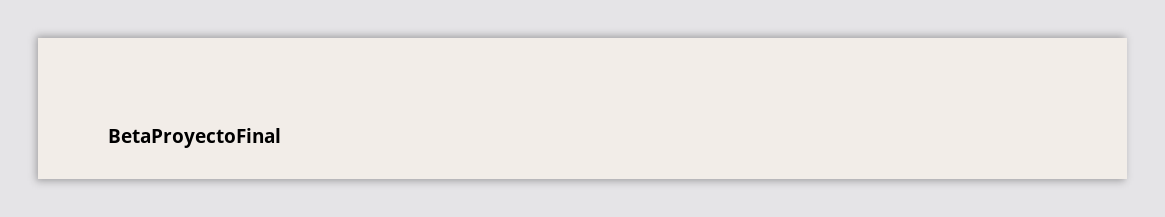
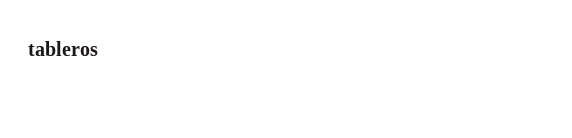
- BetaProyectoFinal
+ tableros

